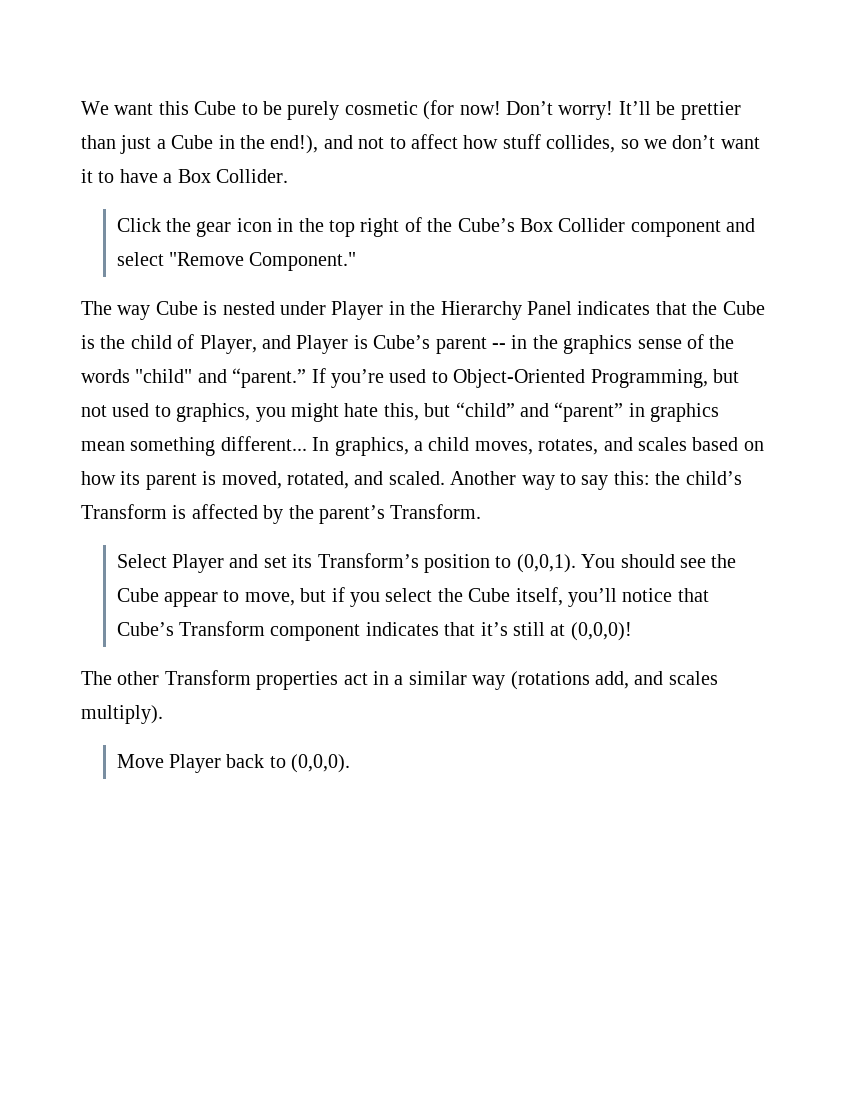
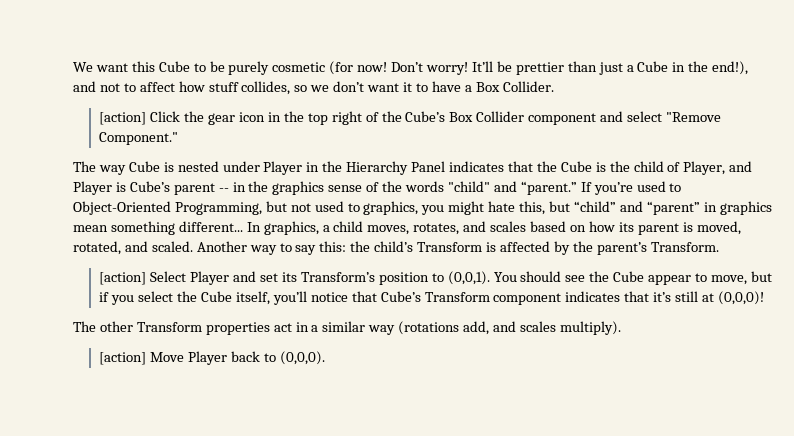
- Click the gear icon in the top right of the Cube’s Box Collider component and select "Remove Component."
+ [action] Click the gear icon in the top right of the Cube’s Box Collider component and select "Remove Component."
- Select Player and set its Transform’s position to (0,0,1).
+ [action] Select Player and set its Transform’s position to (0,0,1).
- Move Player back to (0,0,0).
+ [action] Move Player back to (0,0,0).

